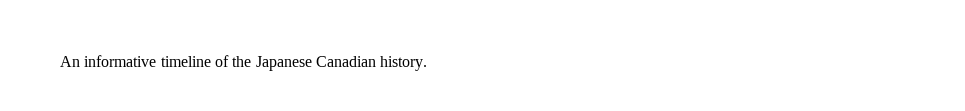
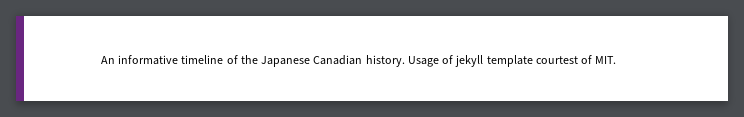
+ Usage of jekyll template courtest of MIT.

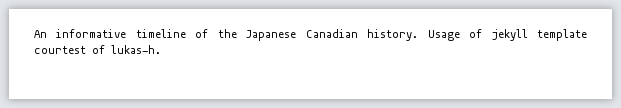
- Usage of jekyll template courtest of MIT.
+ Usage of jekyll template courtest of lukas-h.

